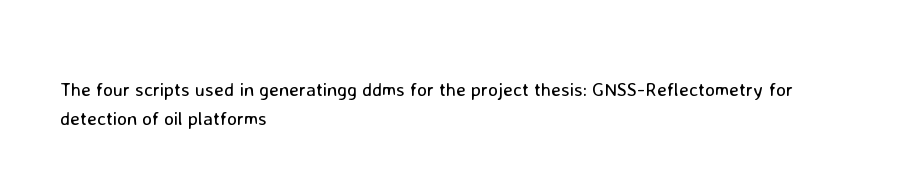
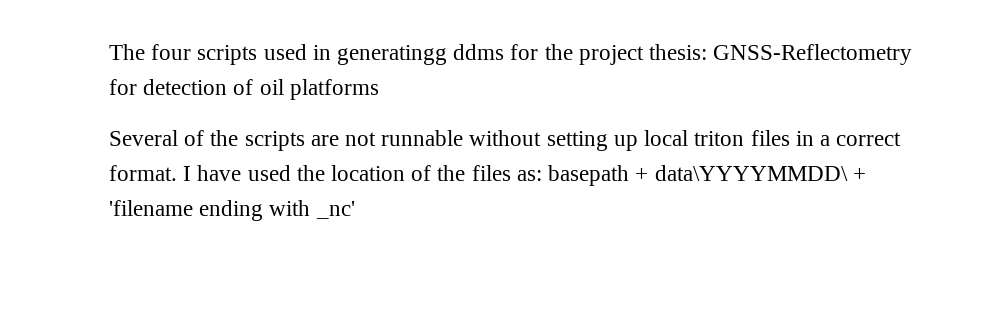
+ Several of the scripts are not runnable without setting up local triton files in a correct format. I have used the location of the files as: basepath + data\YYYYMMDD\ + 'filename ending with _nc'

